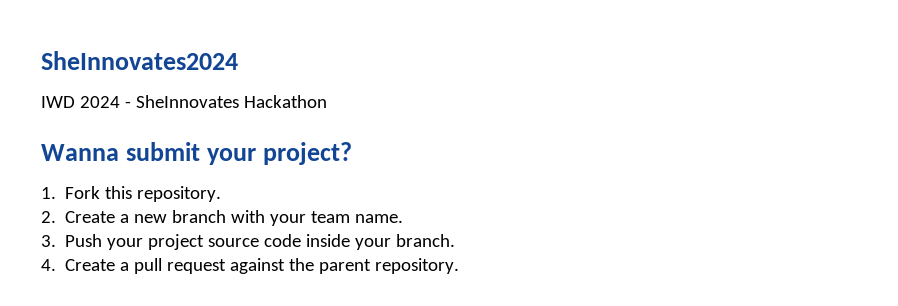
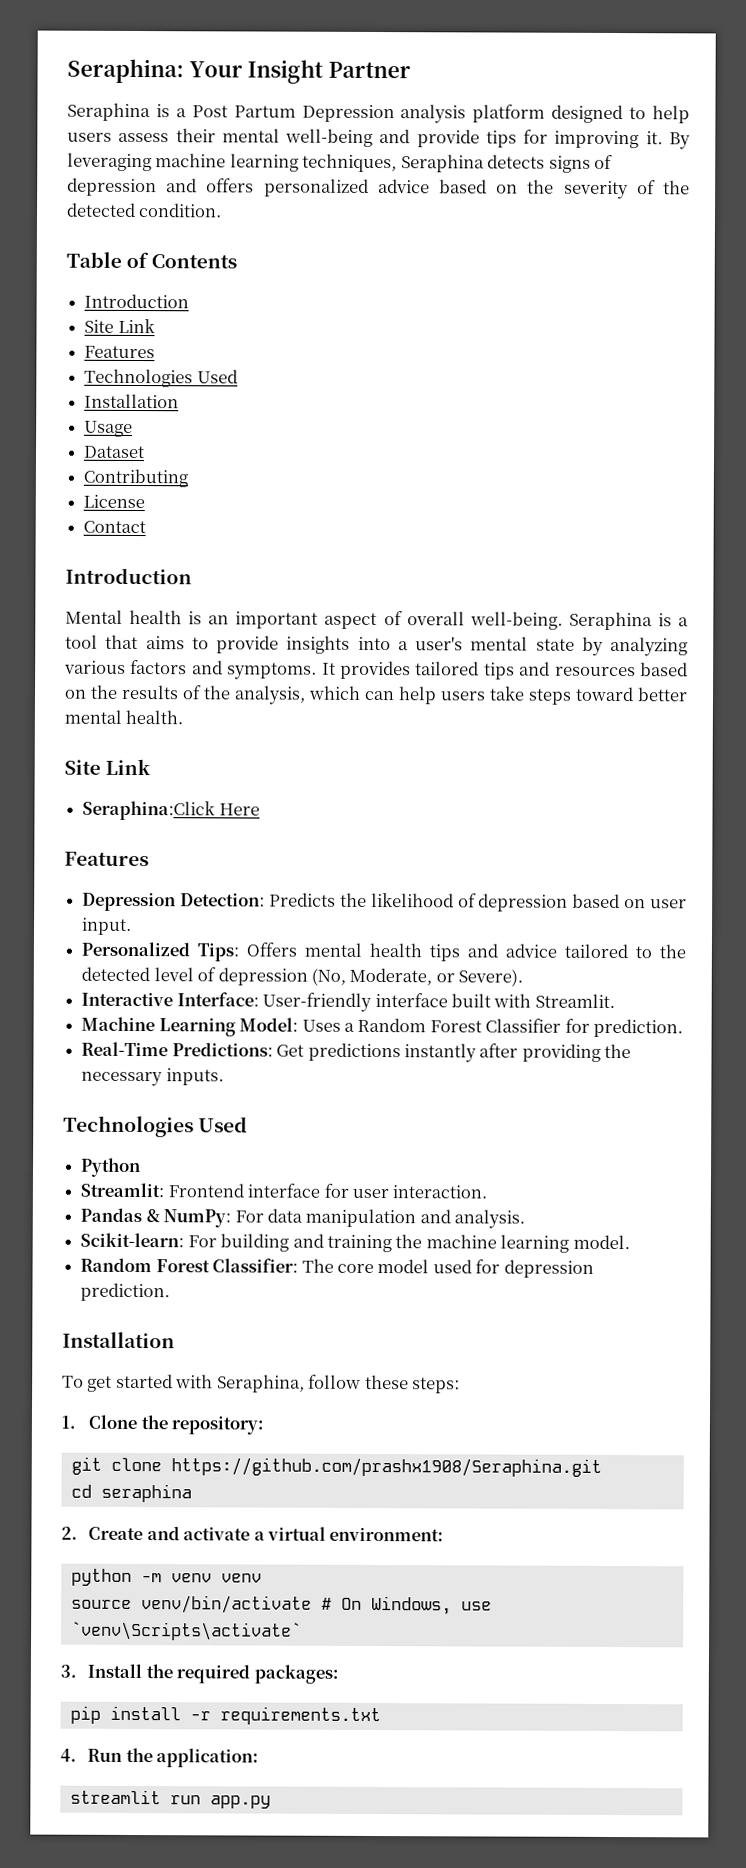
- SheInnovates2024
- IWD 2024 - SheInnovates Hackathon
- Wanna submit your project?
- 1. Fork this repository.
- 2. Create a new branch with your team name.
- 3. Push your project source code inside your branch.
- 4. Create a pull request against the parent repository.
+ Seraphina: Your Insight Partner
+ Seraphina is a Post Partum Depression analysis platform designed to help users assess their mental well-being and provide tips for improving it. By leveraging machine learning techniques, Seraphina detects signs of depression and offers personalized advice based on the severity of the detected condition.
+ Table of Contents
+ Introduction
+ Site Link
+ Features
+ Technologies Used
+ Installation
+ Usage
+ Dataset
+ Contributing
+ License
+ Contact
+ Introduction
+ Mental health is an important aspect of overall well-being. Seraphina is a tool that aims to provide insights into a user's mental state by analyzing various factors and symptoms. It provides tailored tips and resources based on the results of the analysis, which can help users take steps toward better mental health.
+ Site Link
+ Seraphina:Click Here
+ Features
+ Depression Detection: Predicts the likelihood of depression based on user input.
+ Personalized Tips: Offers mental health tips and advice tailored to the detected level of depression (No, Moderate, or Severe).
+ Interactive Interface: User-friendly interface built with Streamlit.
+ Machine Learning Model: Uses a Random Forest Classifier for prediction.
+ Real-Time Predictions: Get predictions instantly after providing the necessary inputs.
+ Technologies Used
+ Python
+ Streamlit: Frontend interface for user interaction.
+ Pandas & NumPy: For data manipulation and analysis.
+ Scikit-learn: For building and training the machine learning model.
+ Random Forest Classifier: The core model used for depression prediction.
+ Installation
+ To get started with Seraphina, follow these steps:
+ 1. Clone the repository:
+ git clone https://github.com/prashx1908/Seraphina.git
+ cd seraphina
+ 2. Create and activate a virtual environment:
+ python -m venv venv
+ source venv/bin/activate # On Windows, use `venv\Scripts\activate`
+ 3. Install the required packages:
+ pip install -r requirements.txt
+ 4. Run the application:
+ streamlit run app.py

